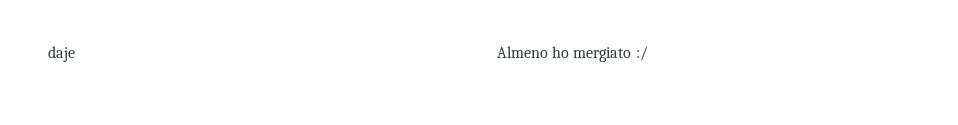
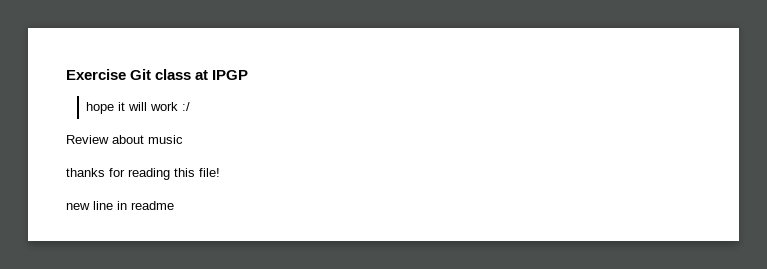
- daje
- Almeno ho mergiato :/
+ Exercise Git class at IPGP
+ hope it will work :/
+ Review about music
+ thanks for reading this file!
+ new line in readme

